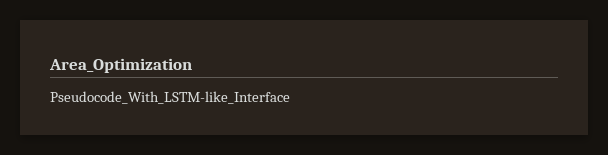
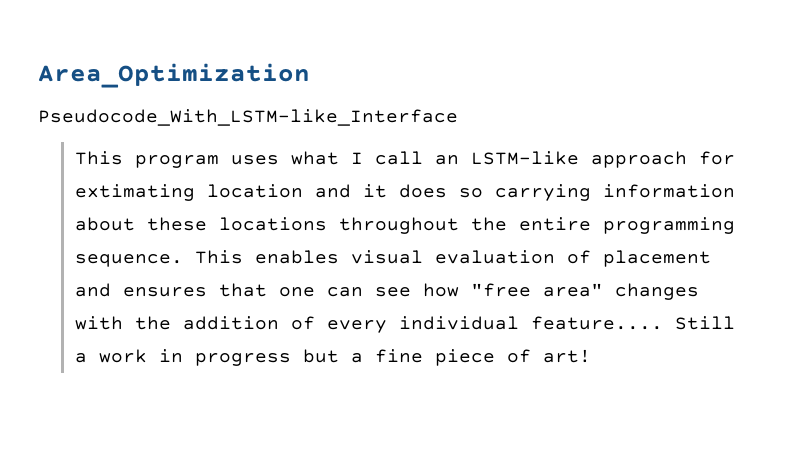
+ This program uses what I call an LSTM-like approach for extimating location and it does so carrying information about these locations throughout the entire programming sequence. This enables visual evaluation of placement and ensures that one can see how "free area" changes with the addition of every individual feature.... Still a work in progress but a fine piece of art!

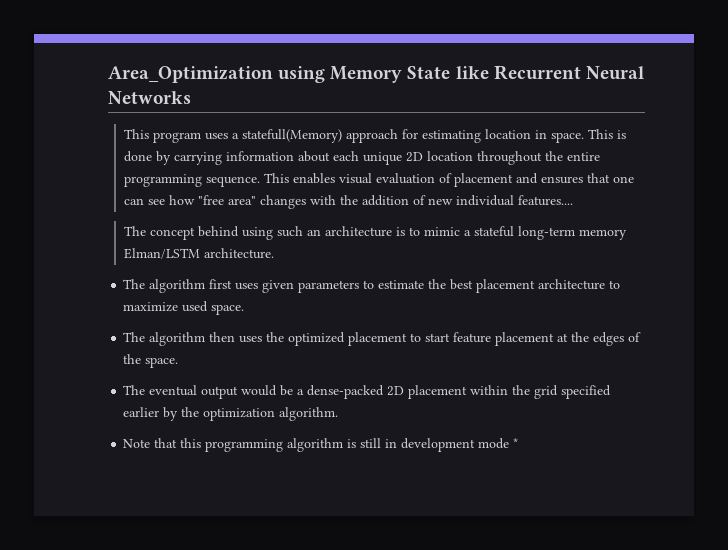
- Area_Optimization
- Pseudocode_With_LSTM-like_Interface
- This program uses what I call an LSTM-like approach for extimating location and it does so carrying information about these locations throughout the entire programming sequence.
+ Area_Optimization using Memory State like Recurrent Neural Networks
+ This program uses a statefull(Memory) approach for estimating location in space. This is done by carrying information about each unique 2D location throughout the entire programming sequence.
- This enables visual evaluation of placement and ensures that one can see how "free area" changes with the addition of every individual feature.... Still a work in progress but a fine piece of art!
+ This enables visual evaluation of placement and ensures that one can see how "free area" changes with the addition of new individual features....
+ The concept behind using such an architecture is to mimic a stateful long-term memory Elman/LSTM architecture.
+ The algorithm first uses given parameters to estimate the best placement architecture to maximize used space.
+ The algorithm then uses the optimized placement to start feature placement at the edges of the space.
+ The eventual output would be a dense-packed 2D placement within the grid specified earlier by the optimization algorithm.
+ Note that this programming algorithm is still in development mode *

